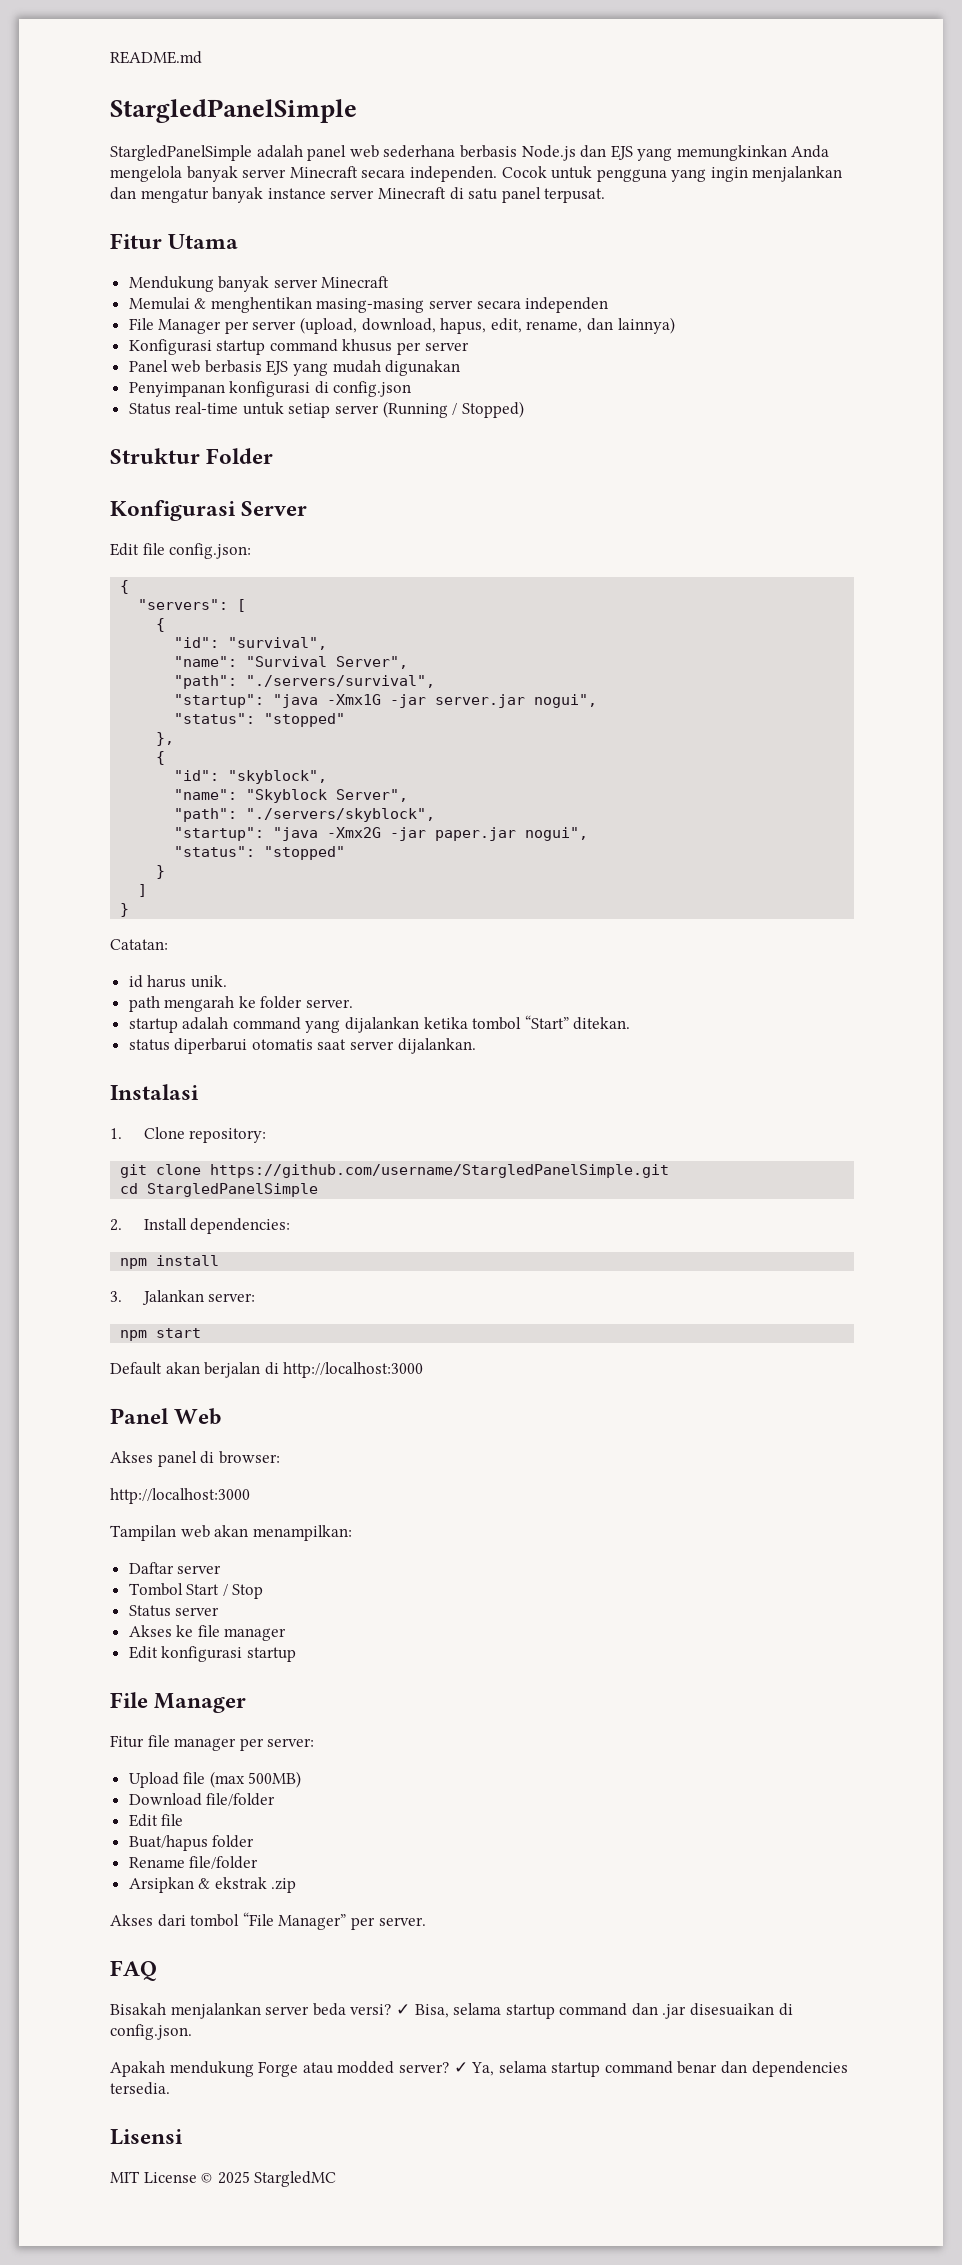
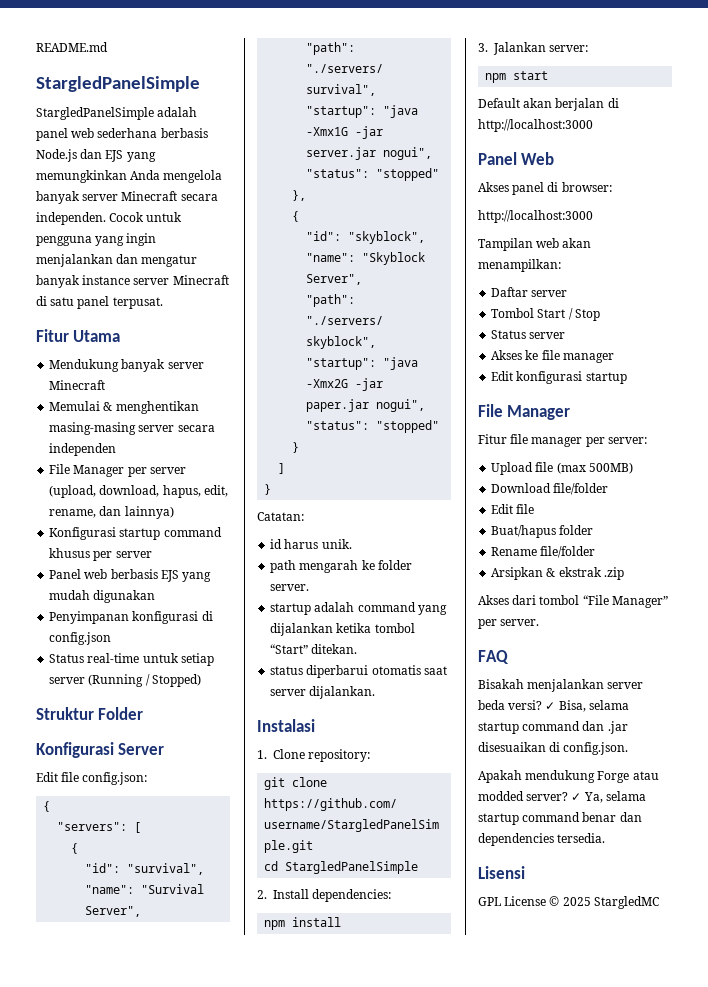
- MIT License © 2025 StargledMC
+ GPL License © 2025 StargledMC

